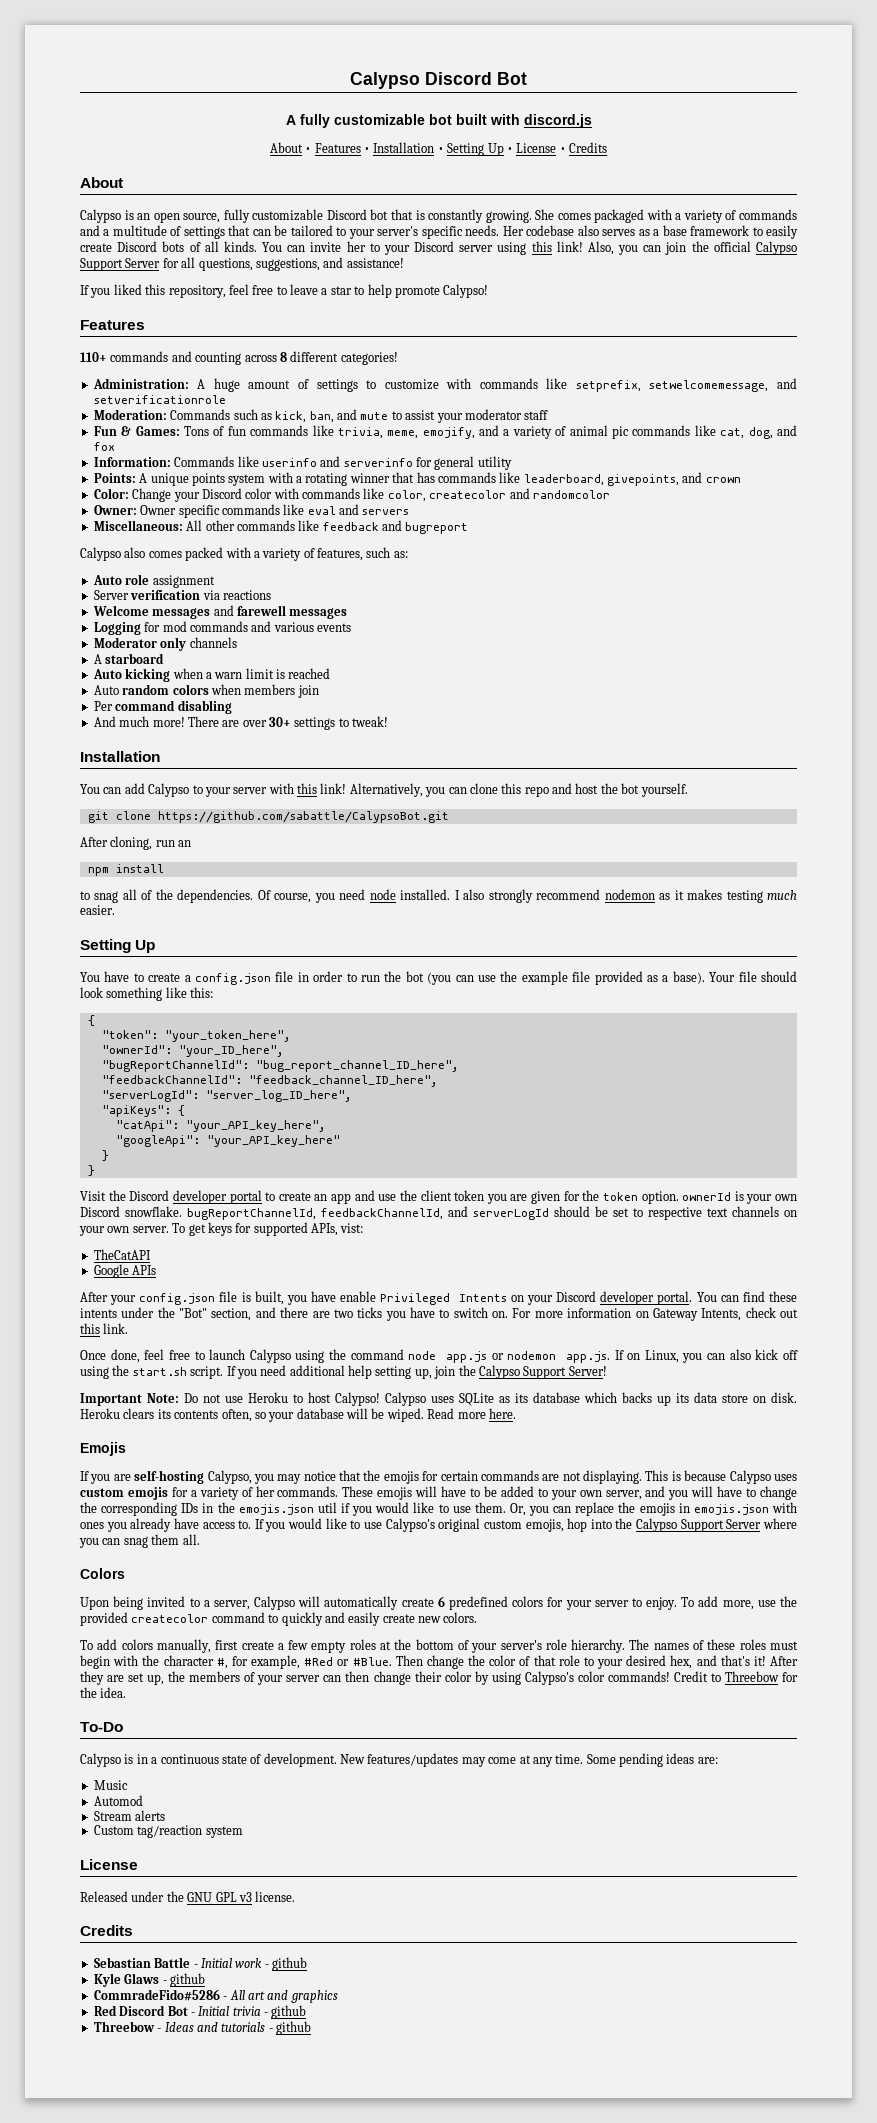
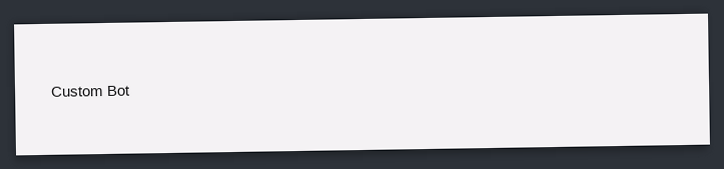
- Calypso Discord Bot
- A fully customizable bot built with discord.js
- About • Features • Installation • Setting Up • License • Credits
- About
- Calypso is an open source, fully customizable Discord bot that is constantly growing. She comes packaged with a variety of commands and a multitude of settings that can be tailored to your server's specific needs. Her codebase also serves as a base framework to easily create Discord bots of all kinds. You can invite her to your Discord server using this link! Also, you can join the official Calypso Support Server for all questions, suggestions, and assistance!
- If you liked this repository, feel free to leave a star to help promote Calypso!
- Features
- 110+ commands and counting across 8 different categories!
- Administration: A huge amount of settings to customize with commands like setprefix, setwelcomemessage, and setverificationrole
- Moderation: Commands such as kick, ban, and mute to assist your moderator staff
- Fun & Games: Tons of fun commands like trivia, meme, emojify, and a variety of animal pic commands like cat, dog, and fox
- Information: Commands like userinfo and serverinfo for general utility
- Points: A unique points system with a rotating winner that has commands like leaderboard, givepoints, and crown
- Color: Change your Discord color with commands like color, createcolor and randomcolor
- Owner: Owner specific commands like eval and servers
- Miscellaneous: All other commands like feedback and bugreport
- Calypso also comes packed with a variety of features, such as:
- Auto role assignment
- Server verification via reactions
- Welcome messages and farewell messages
- Logging for mod commands and various events
- Moderator only channels
- A starboard
- Auto kicking when a warn limit is reached
- Auto random colors when members join
- Per command disabling
- And much more! There are over 30+ settings to tweak!
- Installation
- You can add Calypso to your server with this link! Alternatively, you can clone this repo and host the bot yourself.
- git clone https://github.com/sabattle/CalypsoBot.git
- After cloning, run an
- npm install
- to snag all of the dependencies. Of course, you need node installed. I also strongly recommend nodemon as it makes testing much easier.
- Setting Up
- You have to create a config.json file in order to run the bot (you can use the example file provided as a base). Your file should look something like this:
- {
- "token": "your_token_here",
- "ownerId": "your_ID_here",
- "bugReportChannelId": "bug_report_channel_ID_here",
- "feedbackChannelId": "feedback_channel_ID_here",
- "serverLogId": "server_log_ID_here",
- "apiKeys": {
- "catApi": "your_API_key_here",
- "googleApi": "your_API_key_here"
- }
- }
- Visit the Discord developer portal to create an app and use the client token you are given for the token option. ownerId is your own Discord snowflake. bugReportChannelId, feedbackChannelId, and serverLogId should be set to respective text channels on your own server. To get keys for supported APIs, vist:
- TheCatAPI
- Google APIs
- After your config.json file is built, you have enable Privileged Intents on your Discord developer portal. You can find these intents under the "Bot" section, and there are two ticks you have to switch on. For more information on Gateway Intents, check out this link.
- Once done, feel free to launch Calypso using the command node app.js or nodemon app.js. If on Linux, you can also kick off using the start.sh script. If you need additional help setting up, join the Calypso Support Server!
- Important Note: Do not use Heroku to host Calypso! Calypso uses SQLite as its database which backs up its data store on disk. Heroku clears its contents often, so your database will be wiped. Read more here.
- Emojis
- If you are self-hosting Calypso, you may notice that the emojis for certain commands are not displaying. This is because Calypso uses custom emojis for a variety of her commands. These emojis will have to be added to your own server, and you will have to change the corresponding IDs in the emojis.json util if you would like to use them. Or, you can replace the emojis in emojis.json with ones you already have access to. If you would like to use Calypso's original custom emojis, hop into the Calypso Support Server where you can snag them all.
- Colors
- Upon being invited to a server, Calypso will automatically create 6 predefined colors for your server to enjoy. To add more, use the provided createcolor command to quickly and easily create new colors.
- To add colors manually, first create a few empty roles at the bottom of your server's role hierarchy. The names of these roles must begin with the character #, for example, #Red or #Blue. Then change the color of that role to your desired hex, and that's it! After they are set up, the members of your server can then change their color by using Calypso's color commands! Credit to Threebow for the idea.
- To-Do
- Calypso is in a continuous state of development. New features/updates may come at any time. Some pending ideas are:
- Music
- Automod
- Stream alerts
- Custom tag/reaction system
- License
- Released under the GNU GPL v3 license.
- Credits
- Sebastian Battle - Initial work - github
- Kyle Glaws - github
- CommradeFido#5286 - All art and graphics
- Red Discord Bot - Initial trivia - github
- Threebow - Ideas and tutorials - github
+ Custom Bot

